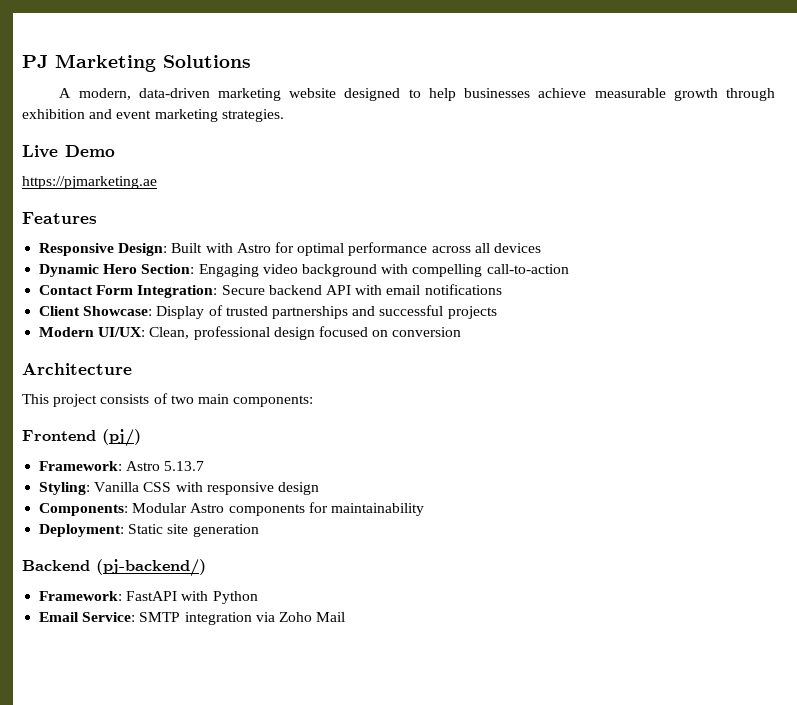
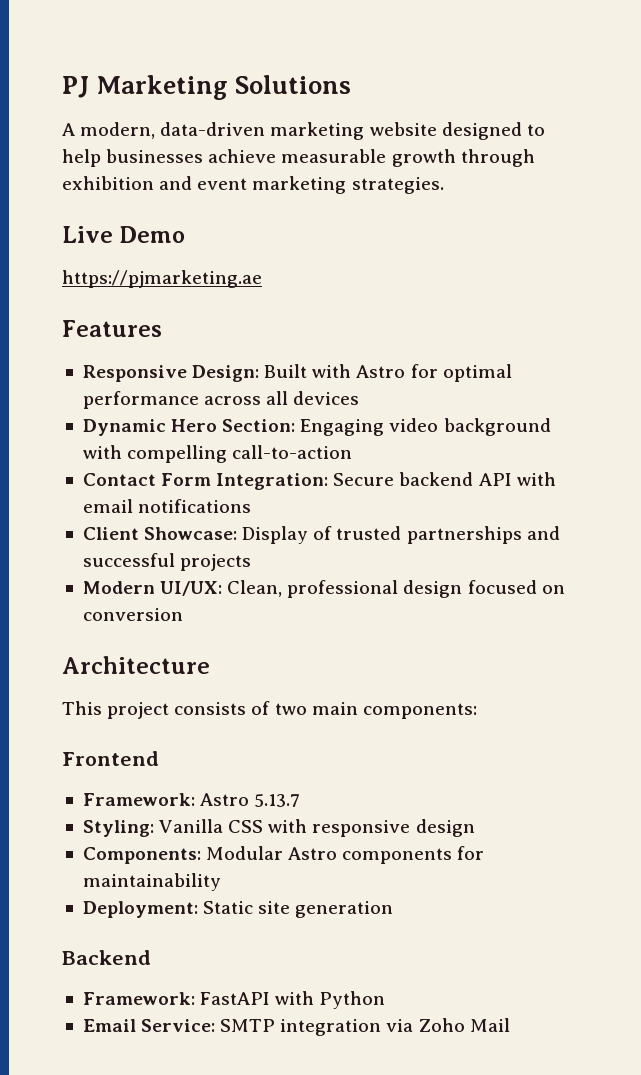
- Frontend (pj/)
+ Frontend
- Backend (pj-backend/)
+ Backend

